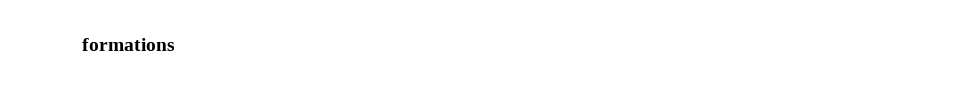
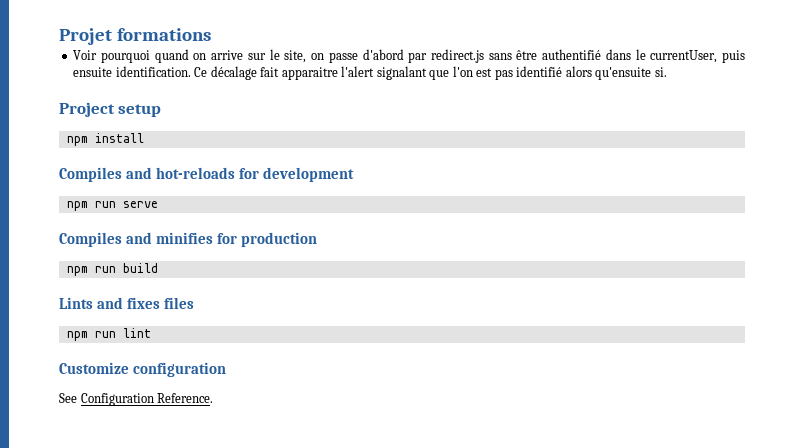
- formations
+ Projet formations
+ Voir pourquoi quand on arrive sur le site, on passe d'abord par redirect.js sans être authentifié dans le currentUser, puis ensuite identification. Ce décalage fait apparaitre l'alert signalant que l'on est pas identifié alors qu'ensuite si.
+ Project setup
+ npm install
+ Compiles and hot-reloads for development
+ npm run serve
+ Compiles and minifies for production
+ npm run build
+ Lints and fixes files
+ npm run lint
+ Customize configuration
+ See Configuration Reference.

